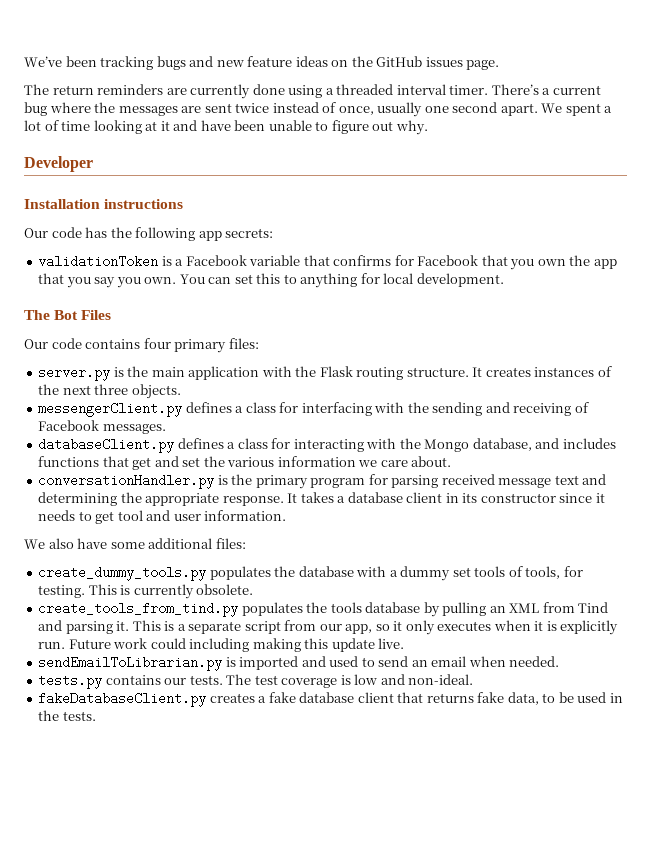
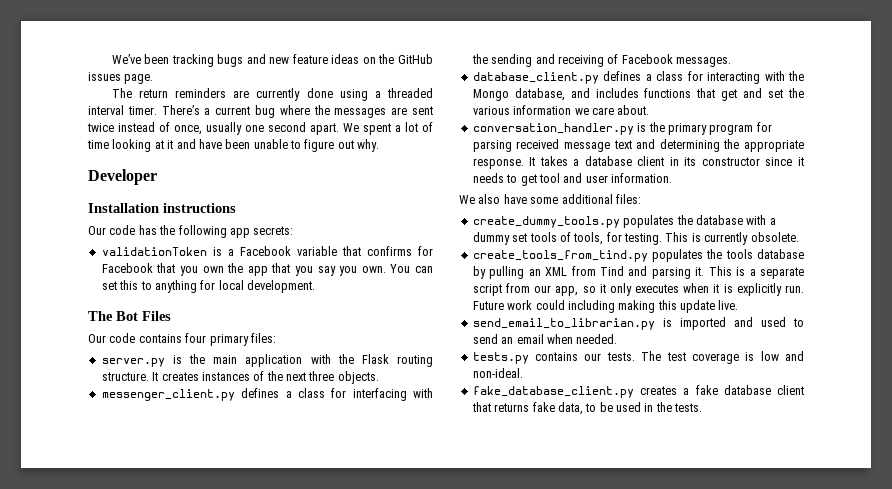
- messengerClient.py defines a class for interfacing with the sending and receiving of Facebook messages.
+ messenger_client.py defines a class for interfacing with the sending and receiving of Facebook messages.
- databaseClient.py defines a class for interacting with the Mongo database, and includes functions that get and set the various information we care about.
+ database_client.py defines a class for interacting with the Mongo database, and includes functions that get and set the various information we care about.
- conversationHandler.py is the primary program for parsing received message text and determining the appropriate response.
+ conversation_handler.py is the primary program for parsing received message text and determining the appropriate response.
- sendEmailToLibrarian.py is imported and used to send an email when needed.
+ send_email_to_librarian.py is imported and used to send an email when needed.
- fakeDatabaseClient.py creates a fake database client that returns fake data, to be used in the tests.
+ fake_database_client.py creates a fake database client that returns fake data, to be used in the tests.

